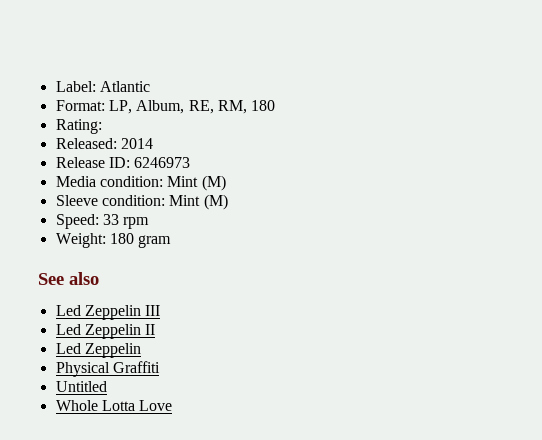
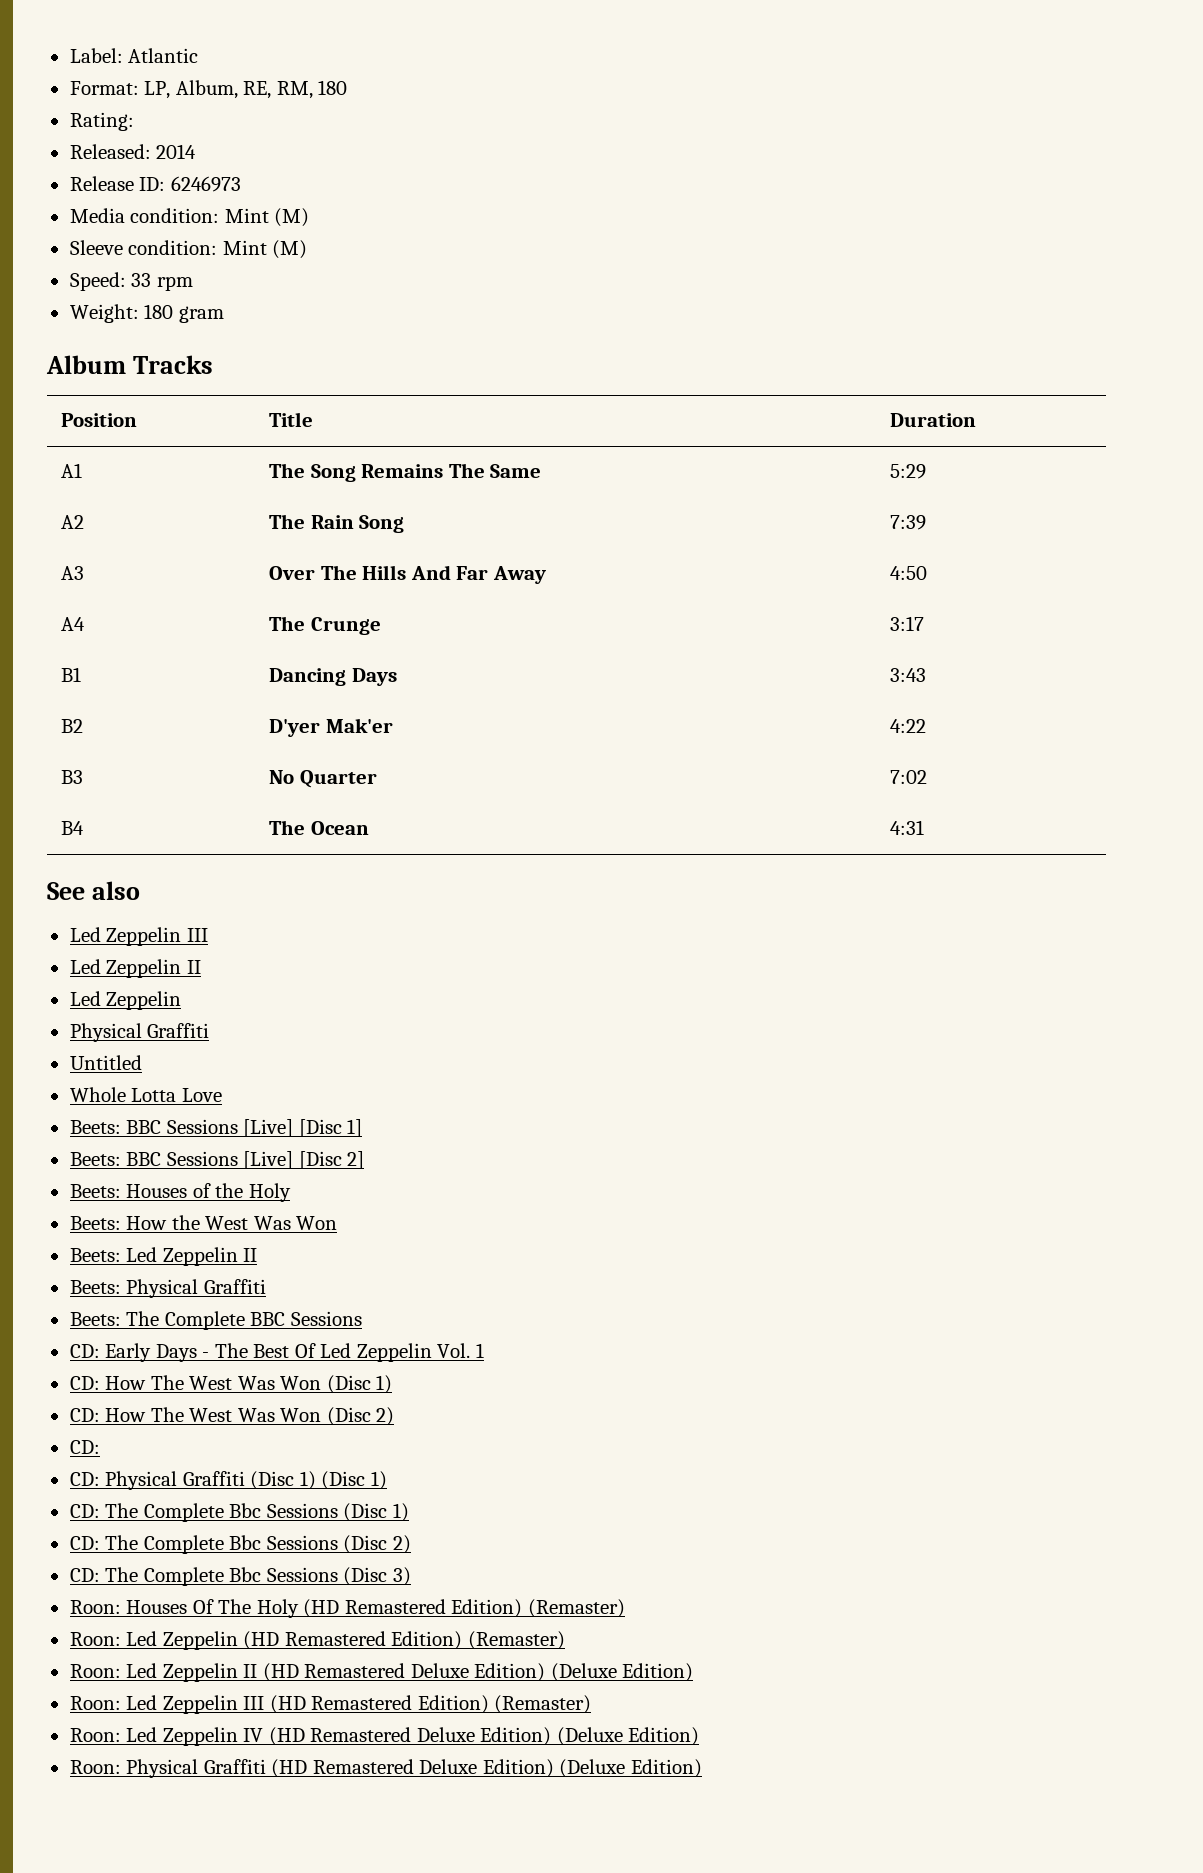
+ Album Tracks
+ Position | Title | Duration
+ A1 | The Song Remains The Same | 5:29
+ A2 | The Rain Song | 7:39
+ A3 | Over The Hills And Far Away | 4:50
+ A4 | The Crunge | 3:17
+ B1 | Dancing Days | 3:43
+ B2 | D'yer Mak'er | 4:22
+ B3 | No Quarter | 7:02
+ B4 | The Ocean | 4:31
+ Beets: BBC Sessions [Live] [Disc 1]
+ Beets: BBC Sessions [Live] [Disc 2]
+ Beets: Houses of the Holy
+ Beets: How the West Was Won
+ Beets: Led Zeppelin II
+ Beets: Physical Graffiti
+ Beets: The Complete BBC Sessions
+ CD: Early Days - The Best Of Led Zeppelin Vol. 1
+ CD: How The West Was Won (Disc 1)
+ CD: How The West Was Won (Disc 2)
+ CD:
+ CD: Physical Graffiti (Disc 1) (Disc 1)
+ CD: The Complete Bbc Sessions (Disc 1)
+ CD: The Complete Bbc Sessions (Disc 2)
+ CD: The Complete Bbc Sessions (Disc 3)
+ Roon: Houses Of The Holy (HD Remastered Edition) (Remaster)
+ Roon: Led Zeppelin (HD Remastered Edition) (Remaster)
+ Roon: Led Zeppelin II (HD Remastered Deluxe Edition) (Deluxe Edition)
+ Roon: Led Zeppelin III (HD Remastered Edition) (Remaster)
+ Roon: Led Zeppelin IV (HD Remastered Deluxe Edition) (Deluxe Edition)
+ Roon: Physical Graffiti (HD Remastered Deluxe Edition) (Deluxe Edition)

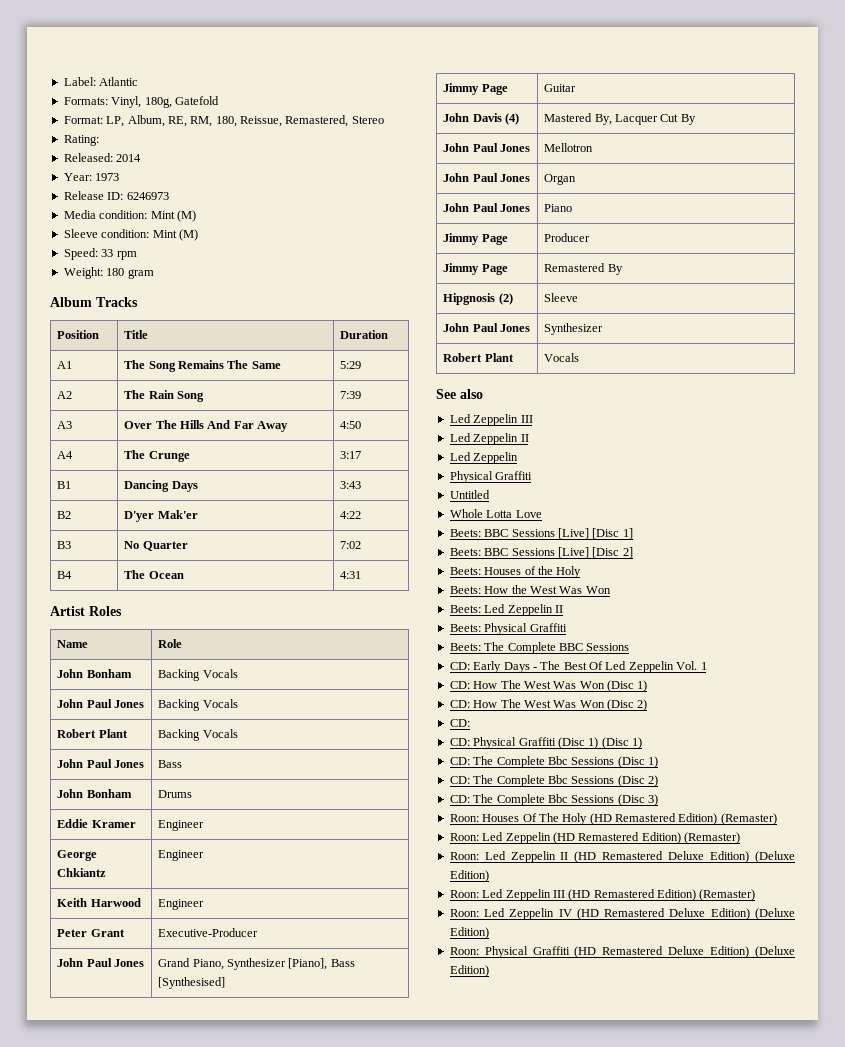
+ Formats: Vinyl, 180g, Gatefold
- Format: LP, Album, RE, RM, 180
+ Format: LP, Album, RE, RM, 180, Reissue, Remastered, Stereo
+ Year: 1973
+ Artist Roles
+ Name | Role
+ John Bonham | Backing Vocals
+ John Paul Jones | Backing Vocals
+ Robert Plant | Backing Vocals
+ John Paul Jones | Bass
+ John Bonham | Drums
+ Eddie Kramer | Engineer
+ George Chkiantz | Engineer
+ Keith Harwood | Engineer
+ Peter Grant | Executive-Producer
+ John Paul Jones | Grand Piano, Synthesizer [Piano], Bass [Synthesised]
+ Jimmy Page | Guitar
+ John Davis (4) | Mastered By, Lacquer Cut By
+ John Paul Jones | Mellotron
+ John Paul Jones | Organ
+ John Paul Jones | Piano
+ Jimmy Page | Producer
+ Jimmy Page | Remastered By
+ Hipgnosis (2) | Sleeve
+ John Paul Jones | Synthesizer
+ Robert Plant | Vocals

